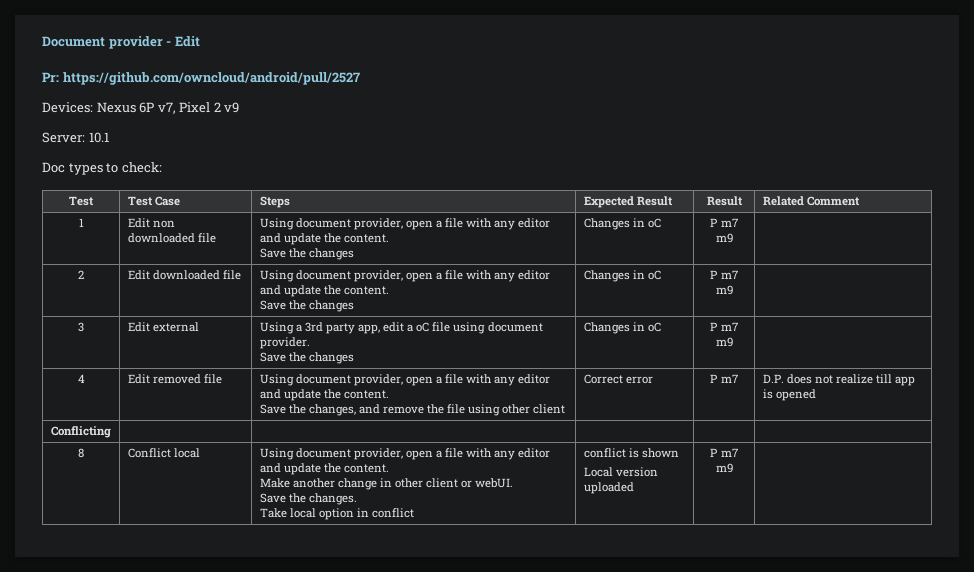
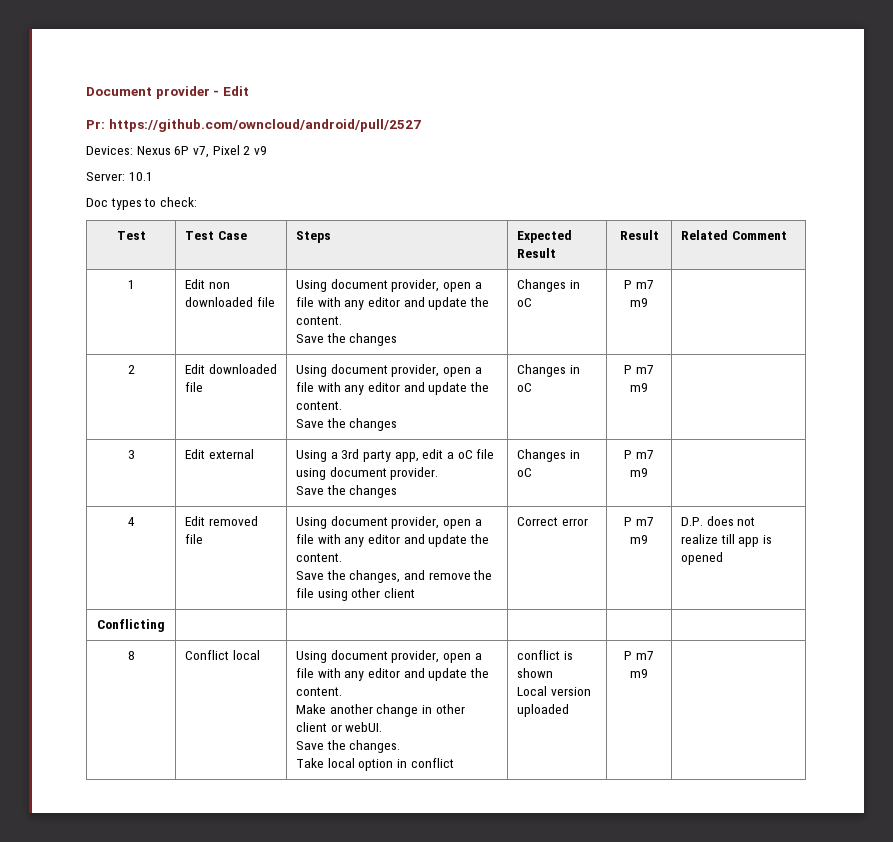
  4 | Edit removed file | Using document provider, open a file with any editor and update the content.
- Save the changes, and remove the file using other client | Correct error | P m7 | D.P. does not realize till app is opened
+ Save the changes, and remove the file using other client | Correct error | P m7 m9 | D.P. does not realize till app is opened

